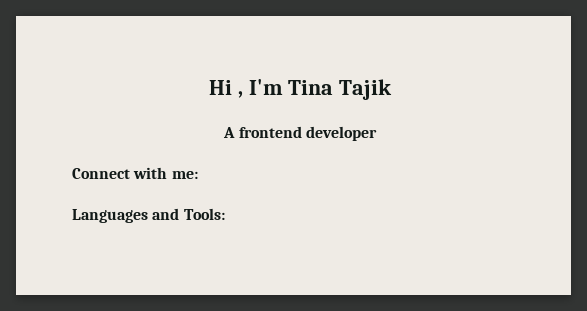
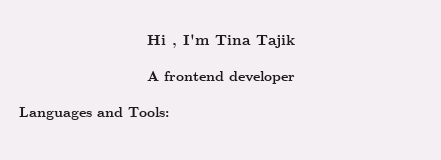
- Connect with me:

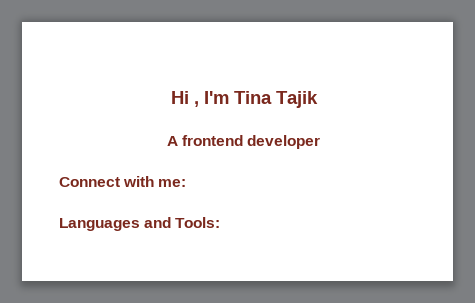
+ Connect with me:

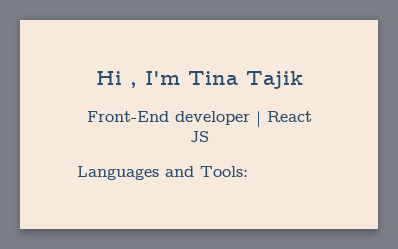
- A frontend developer
- Connect with me:
+ Front-End developer | React JS

